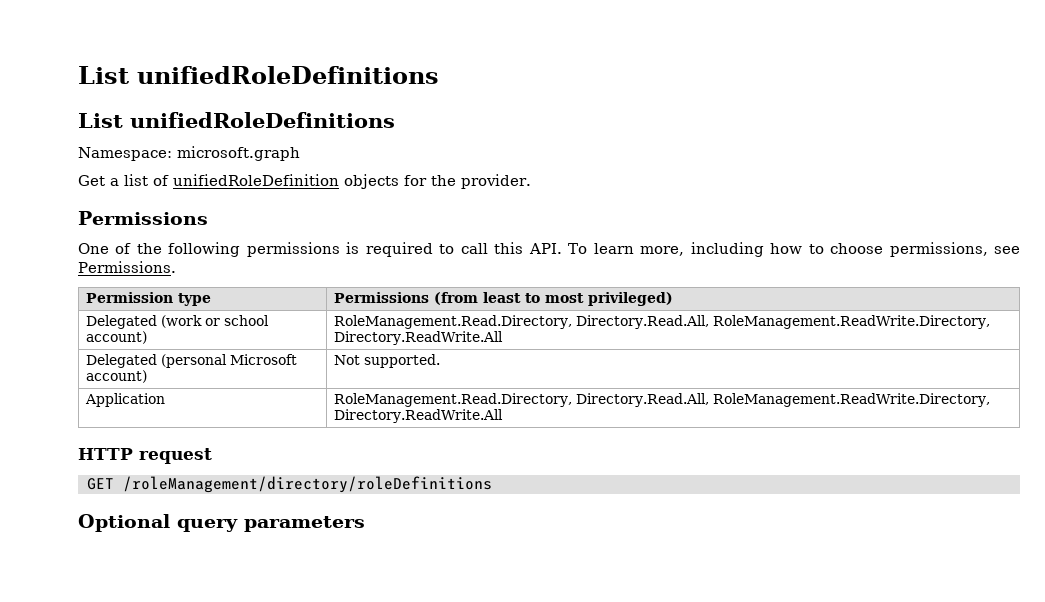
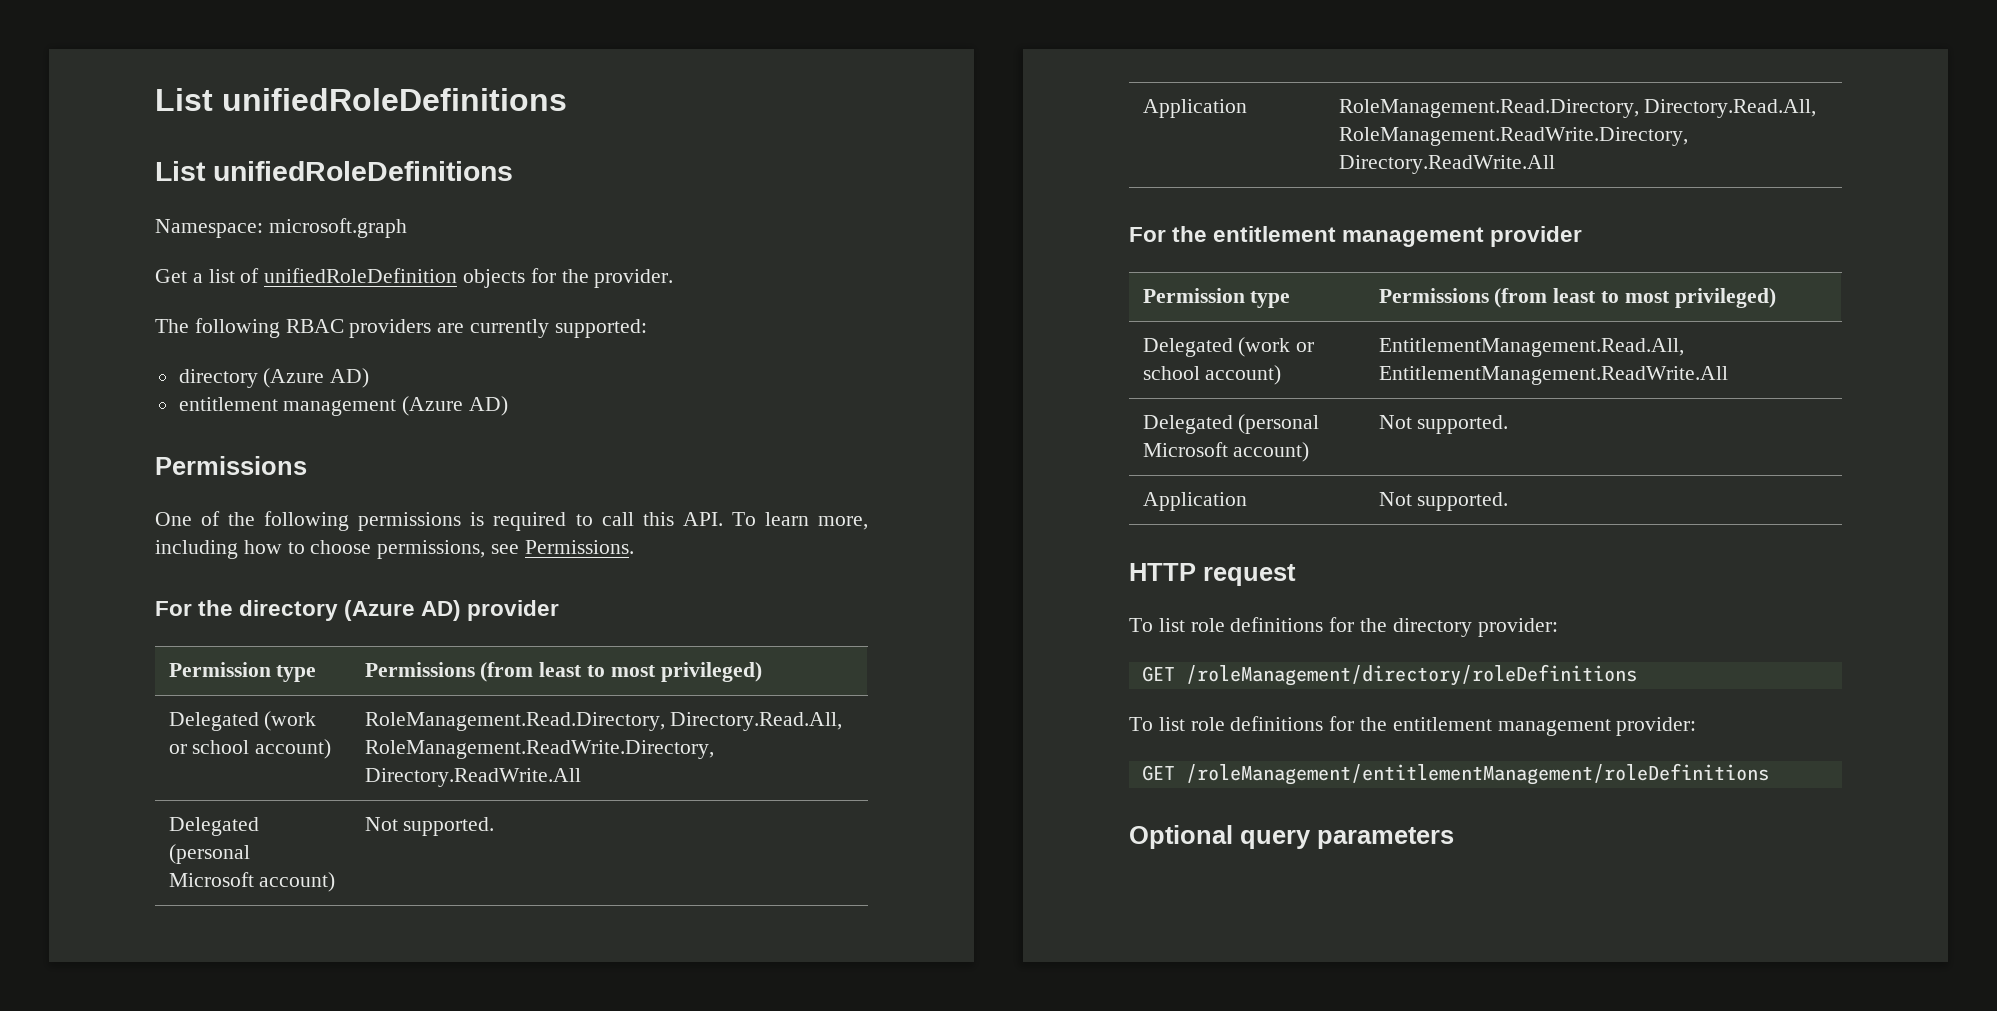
+ The following RBAC providers are currently supported:
+ directory (Azure AD)
+ entitlement management (Azure AD)
+ For the directory (Azure AD) provider
+ For the entitlement management provider
+ Permission type | Permissions (from least to most privileged)
+ Delegated (work or school account) | EntitlementManagement.Read.All, EntitlementManagement.ReadWrite.All
+ Delegated (personal Microsoft account) | Not supported.
+ Application | Not supported.
  HTTP request
+ To list role definitions for the directory provider:
  GET /roleManagement/directory/roleDefinitions
+ To list role definitions for the entitlement management provider:
+ GET /roleManagement/entitlementManagement/roleDefinitions

